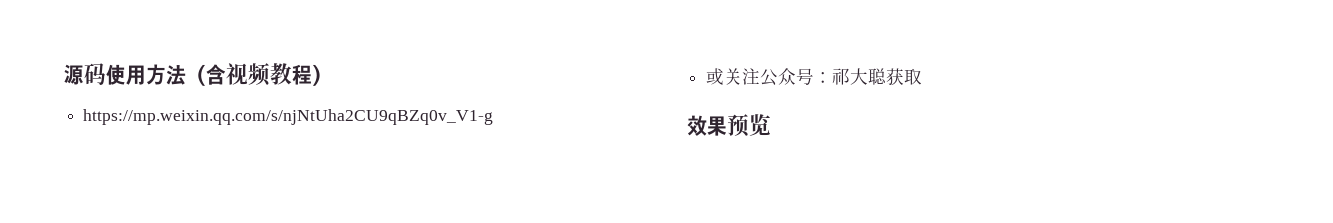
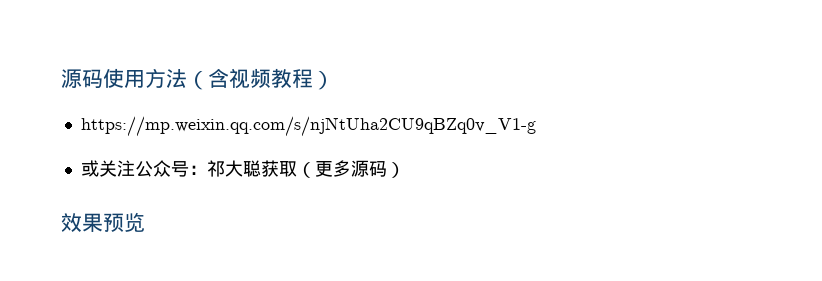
- 或关注公众号：祁大聪获取
+ 或关注公众号：祁大聪获取（更多源码）

